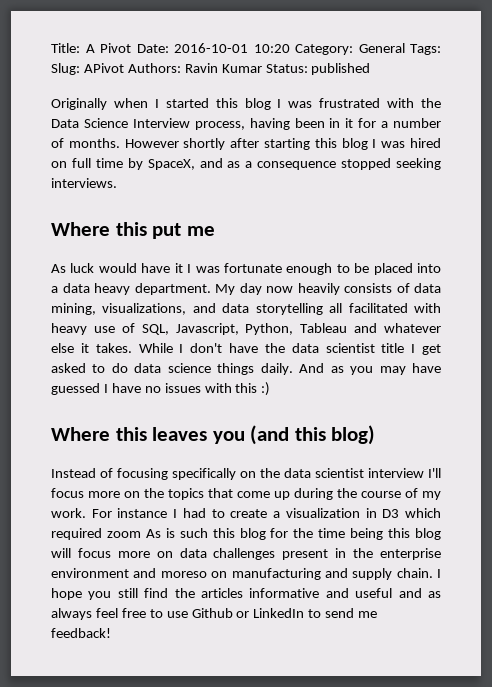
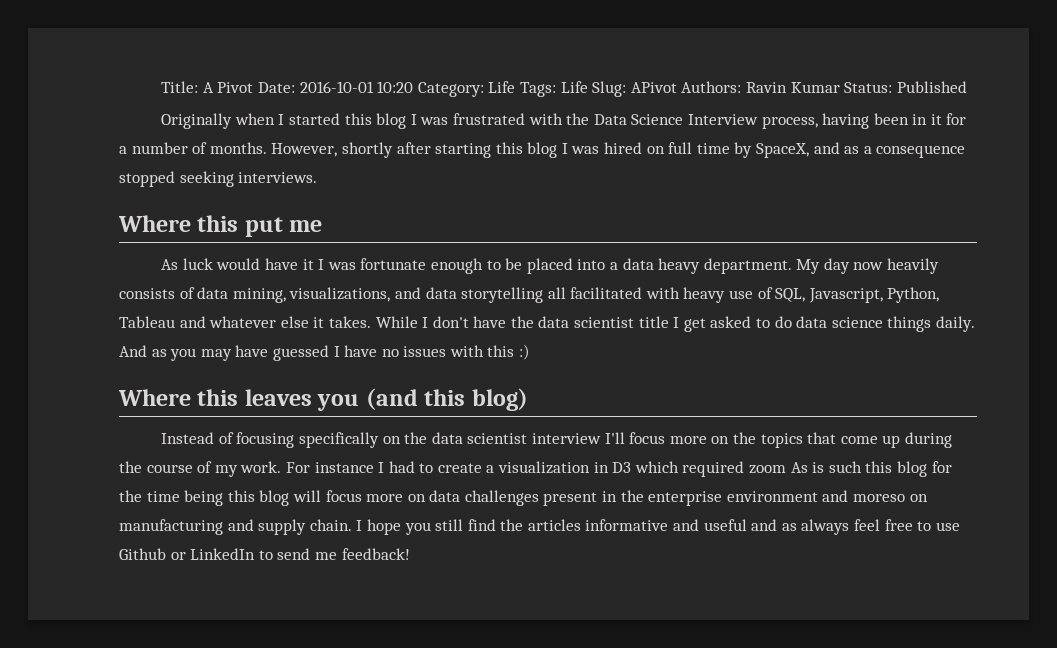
- Title: A Pivot Date: 2016-10-01 10:20 Category: General Tags: Slug: APivot Authors: Ravin Kumar Status: published
+ Title: A Pivot Date: 2016-10-01 10:20 Category: Life Tags: Life Slug: APivot Authors: Ravin Kumar Status: Published
- However shortly after starting this blog I was hired on full time by SpaceX, and as a consequence stopped seeking interviews.
+ However, shortly after starting this blog I was hired on full time by SpaceX, and as a consequence stopped seeking interviews.

